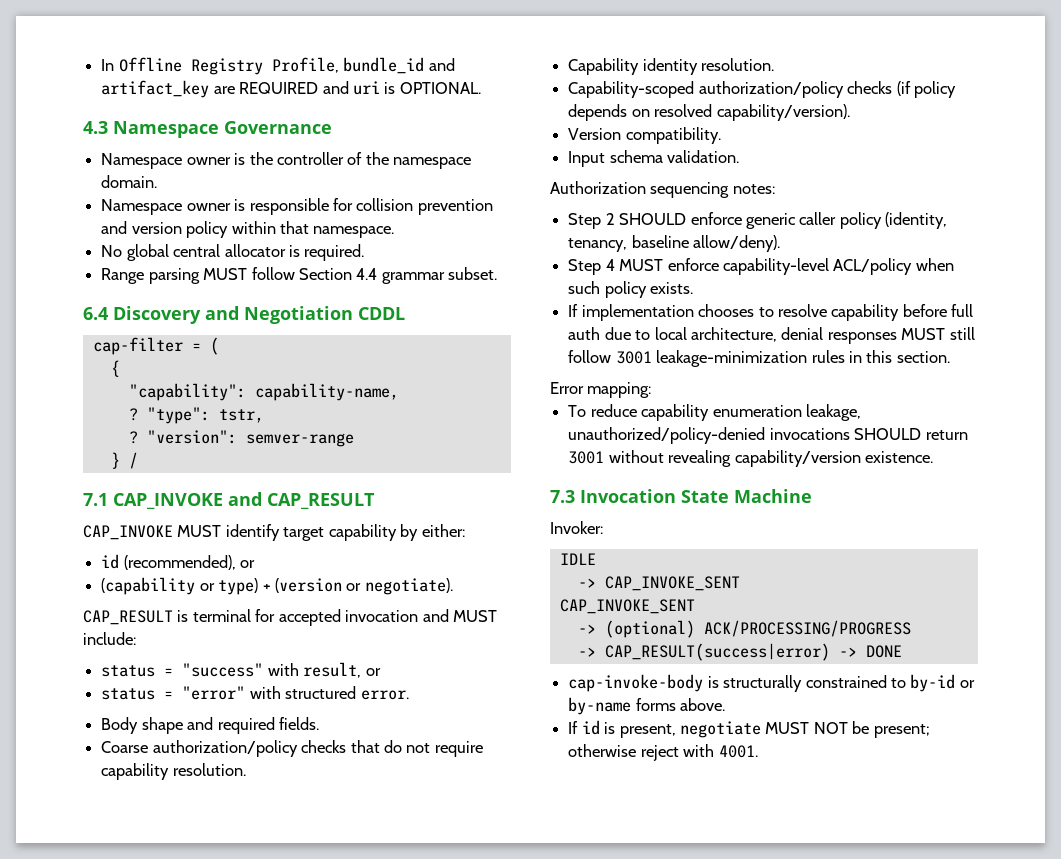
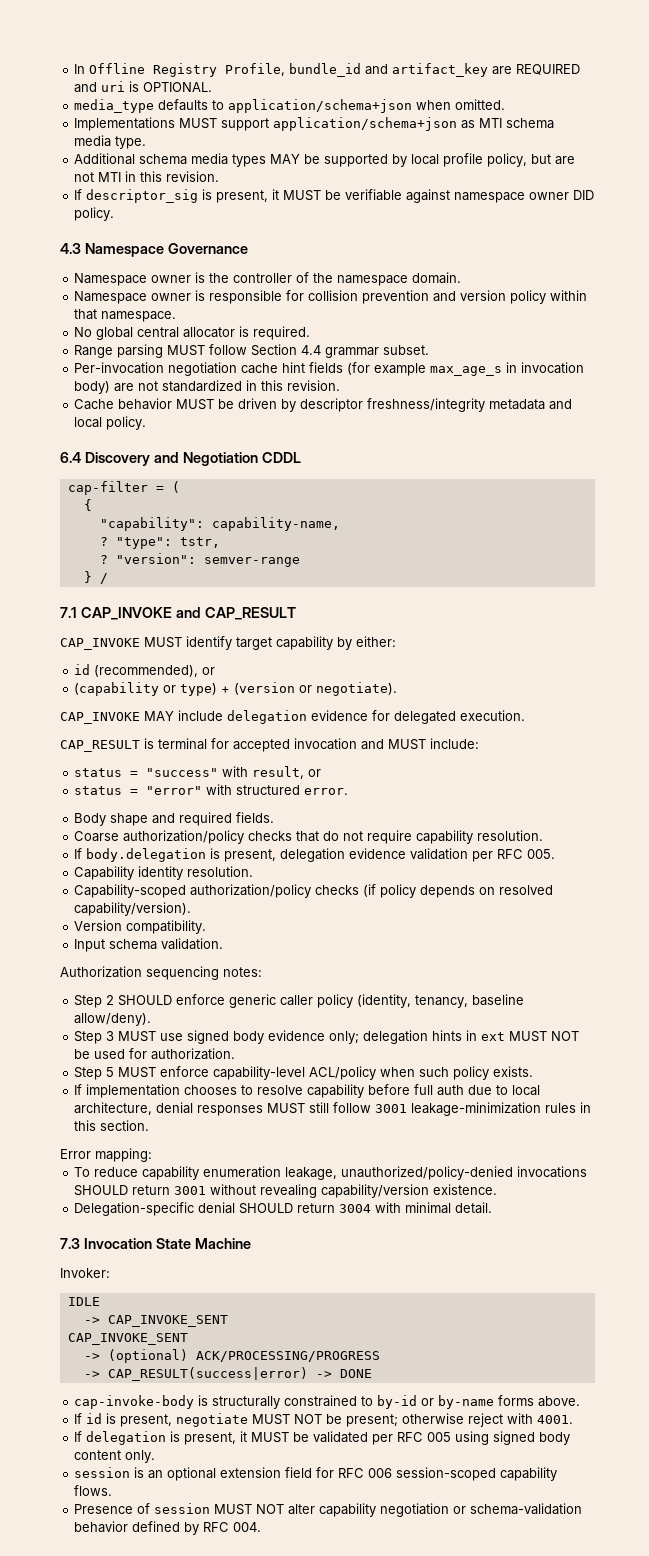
+ media_type defaults to application/schema+json when omitted.
+ Implementations MUST support application/schema+json as MTI schema media type.
+ Additional schema media types MAY be supported by local profile policy, but are not MTI in this revision.
+ If descriptor_sig is present, it MUST be verifiable against namespace owner DID policy.
+ Per-invocation negotiation cache hint fields (for example max_age_s in invocation body) are not standardized in this revision.
+ Cache behavior MUST be driven by descriptor freshness/integrity metadata and local policy.
+ CAP_INVOKE MAY include delegation evidence for delegated execution.
+ If body.delegation is present, delegation evidence validation per RFC 005.
- Step 4 MUST enforce capability-level ACL/policy when such policy exists.
+ Step 3 MUST use signed body evidence only; delegation hints in ext MUST NOT be used for authorization.
+ Step 5 MUST enforce capability-level ACL/policy when such policy exists.
+ Delegation-specific denial SHOULD return 3004 with minimal detail.
+ If delegation is present, it MUST be validated per RFC 005 using signed body content only.
+ session is an optional extension field for RFC 006 session-scoped capability flows.
+ Presence of session MUST NOT alter capability negotiation or schema-validation behavior defined by RFC 004.

